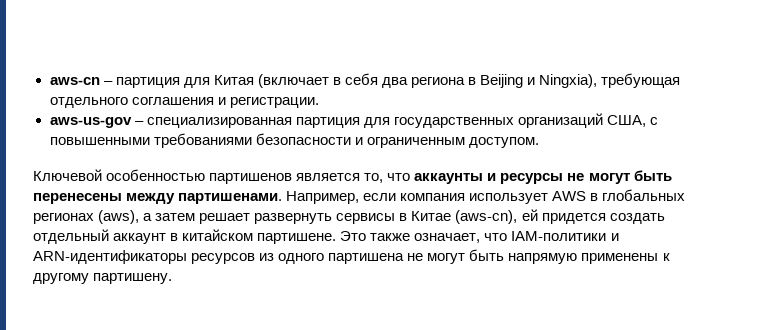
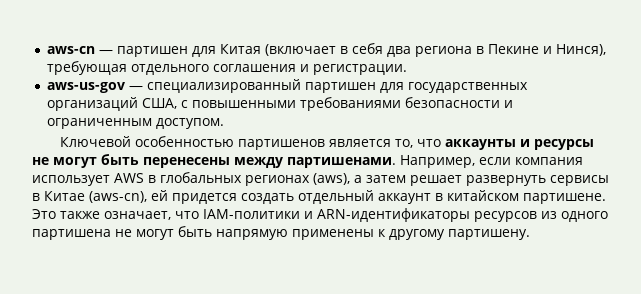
- aws-cn – партиция для Китая (включает в себя два региона в Beijing и Ningxia), требующая отдельного соглашения и регистрации.
+ aws-cn — партишен для Китая (включает в себя два региона в Пекине и Нинся), требующая отдельного соглашения и регистрации.
- aws-us-gov – специализированная партиция для государственных организаций США, с повышенными требованиями безопасности и ограниченным доступом.
+ aws-us-gov — специализированный партишен для государственных организаций США, с повышенными требованиями безопасности и ограниченным доступом.

